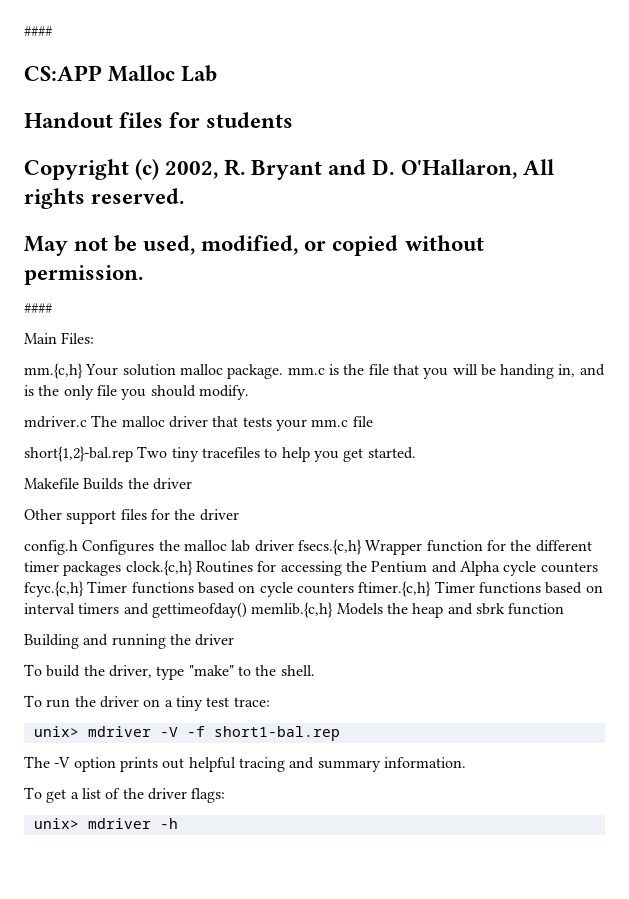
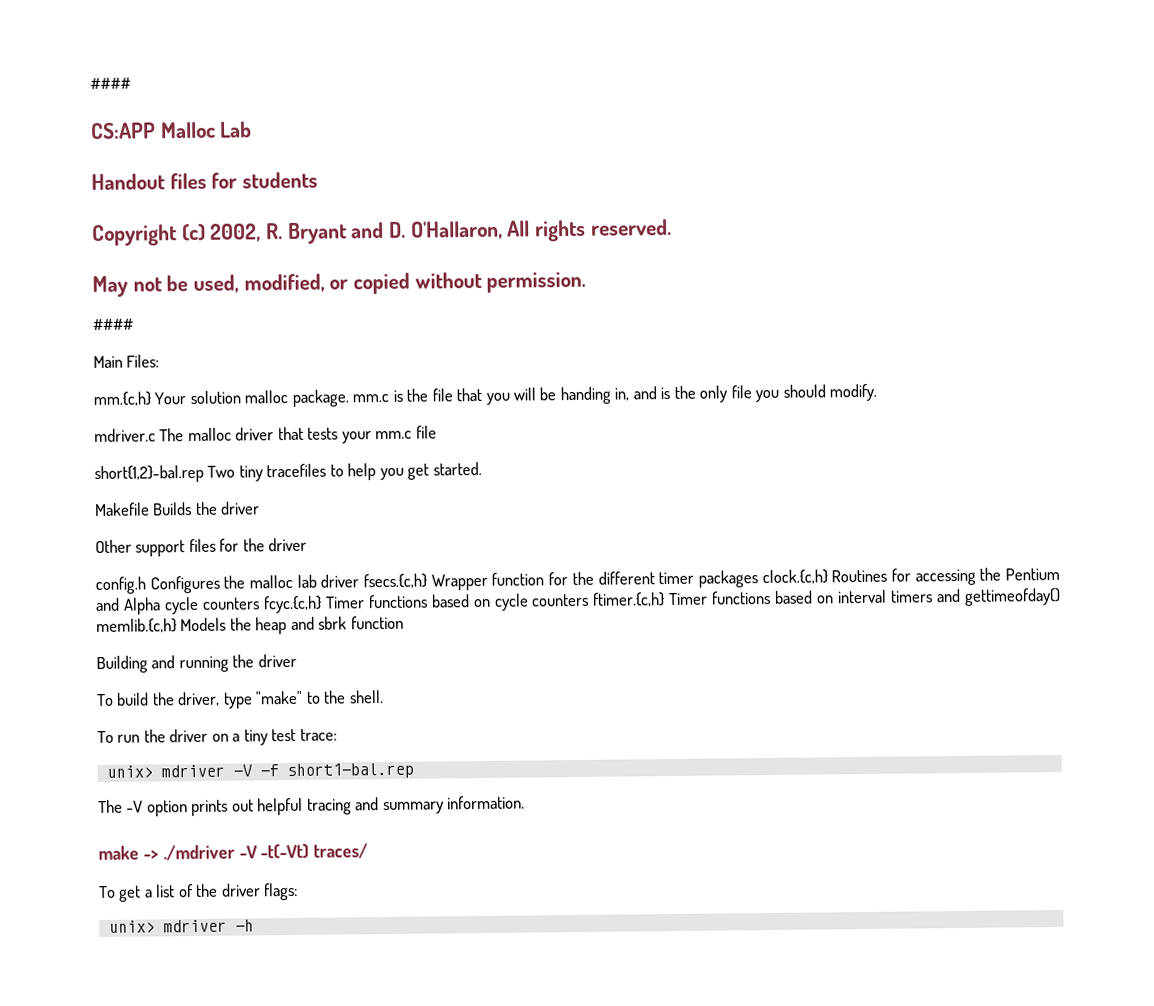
+ make -> ./mdriver -V -t(-Vt) traces/

